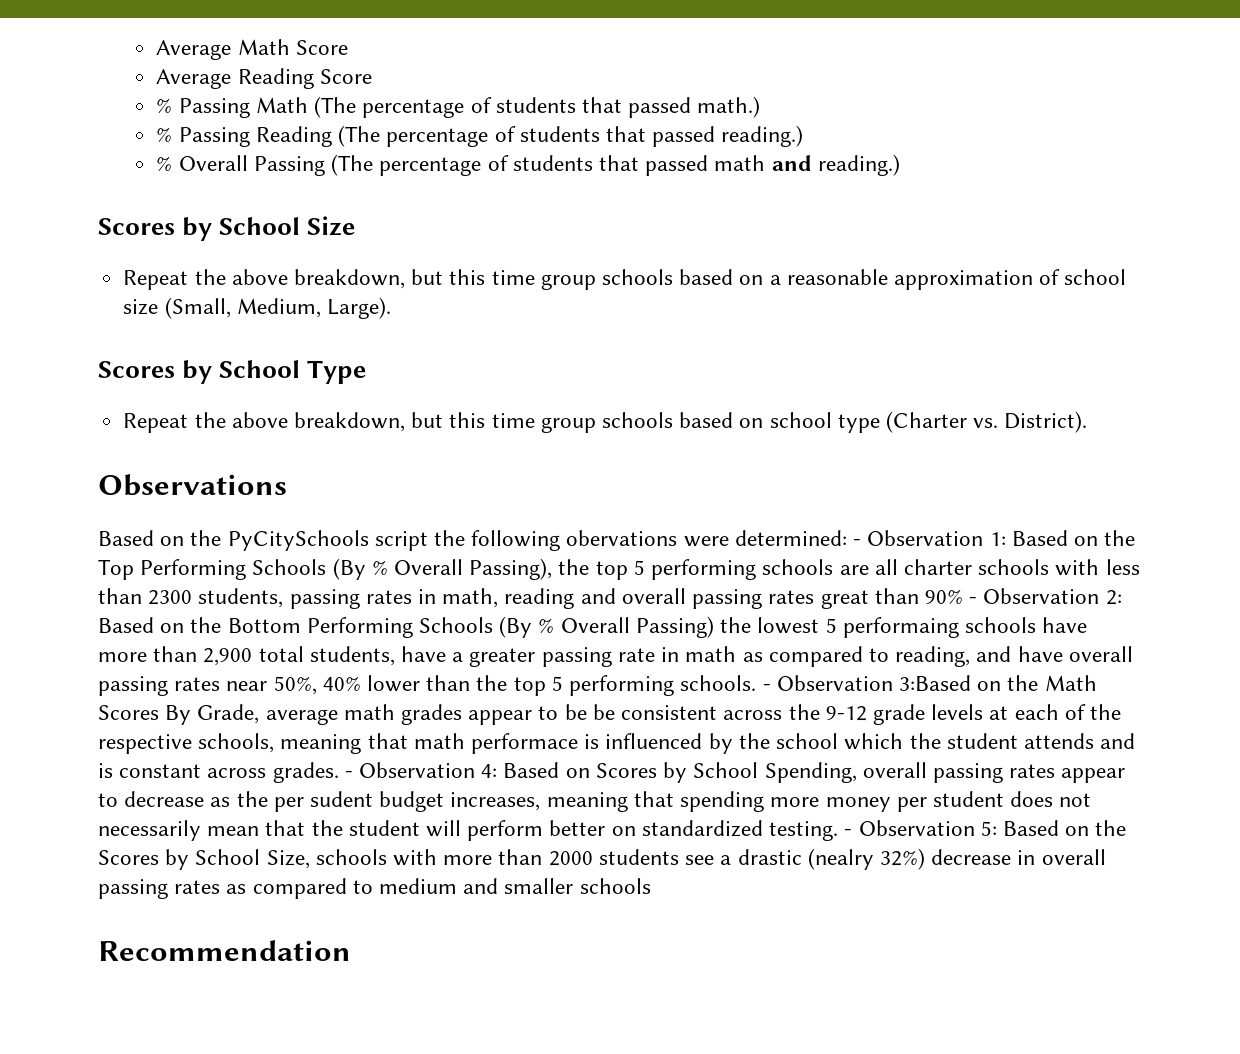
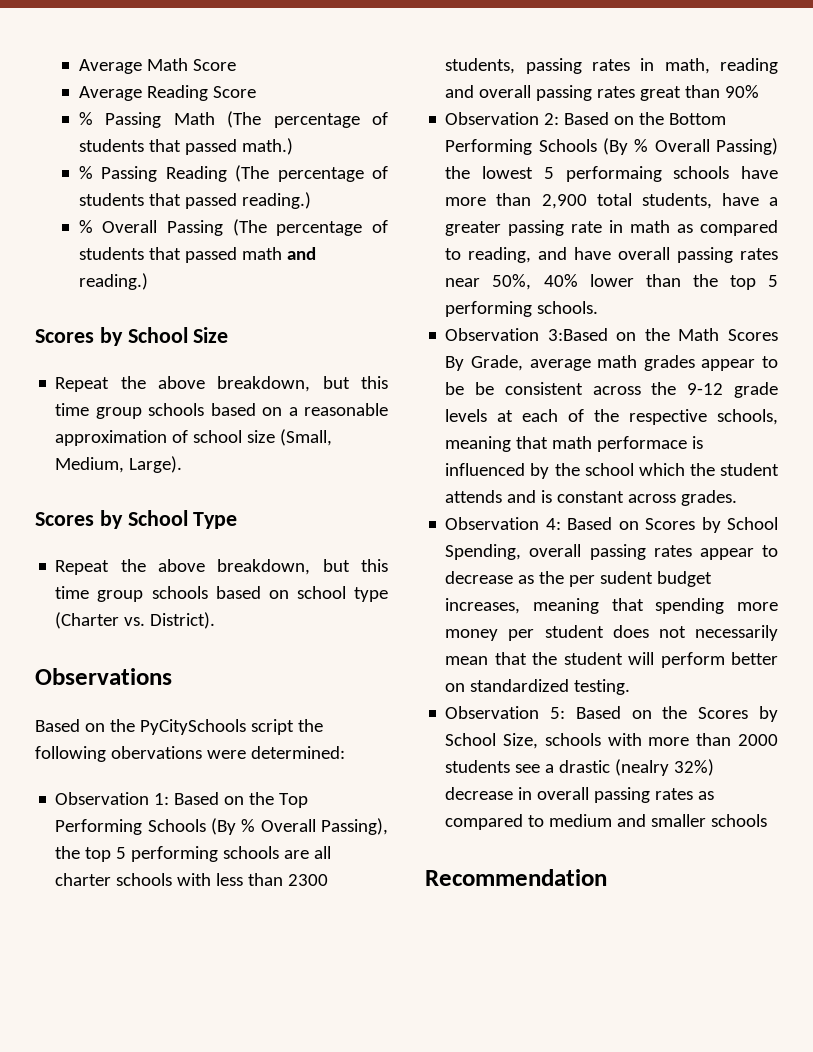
- Based on the PyCitySchools script the following obervations were determined: - Observation 1:
+ Based on the PyCitySchools script the following obervations were determined:
+ Observation 1:
- Based on the Top Performing Schools (By % Overall Passing), the top 5 performing schools are all charter schools with less than 2300 students, passing rates in math, reading and overall passing rates great than 90% - Observation 2:
+ Based on the Top Performing Schools (By % Overall Passing), the top 5 performing schools are all charter schools with less than 2300 students, passing rates in math, reading and overall passing rates great than 90%
+ Observation 2:
- Based on the Bottom Performing Schools (By % Overall Passing) the lowest 5 performaing schools have more than 2,900 total students, have a greater passing rate in math as compared to reading, and have overall passing rates near 50%, 40% lower than the top 5 performing schools. - Observation 3:Based on the Math Scores By Grade, average math grades appear to be be consistent across the 9-12 grade levels at each of the respective schools, meaning that math performace is influenced by the school which the student attends and is constant across grades. - Observation 4:
+ Based on the Bottom Performing Schools (By % Overall Passing) the lowest 5 performaing schools have more than 2,900 total students, have a greater passing rate in math as compared to reading, and have overall passing rates near 50%, 40% lower than the top 5 performing schools.
+ Observation 3:Based on the Math Scores By Grade, average math grades appear to be be consistent across the 9-12 grade levels at each of the respective schools, meaning that math performace is influenced by the school which the student attends and is constant across grades.
+ Observation 4:
- Based on Scores by School Spending, overall passing rates appear to decrease as the per sudent budget increases, meaning that spending more money per student does not necessarily mean that the student will perform better on standardized testing. - Observation 5:
+ Based on Scores by School Spending, overall passing rates appear to decrease as the per sudent budget increases, meaning that spending more money per student does not necessarily mean that the student will perform better on standardized testing.
+ Observation 5:

